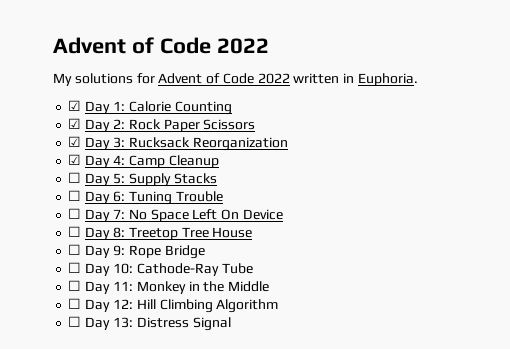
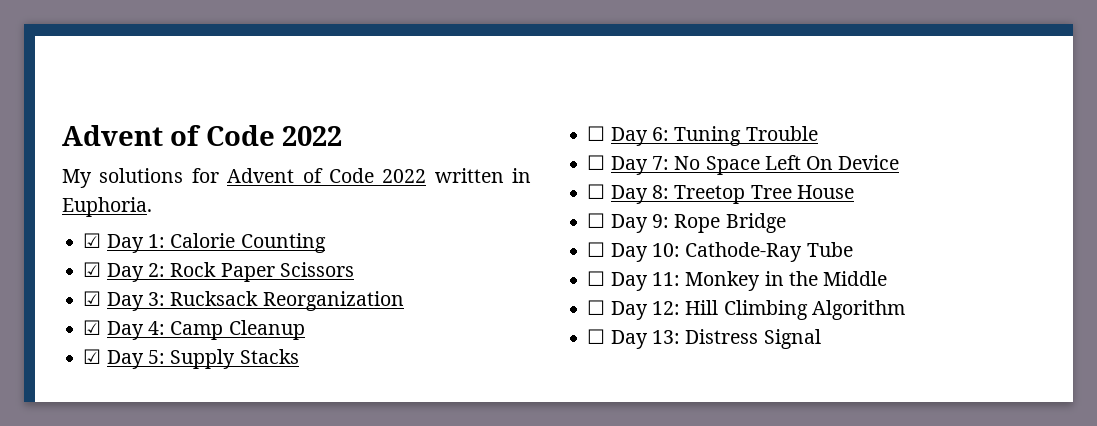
- ☐ Day 5: Supply Stacks
+ ☑ Day 5: Supply Stacks

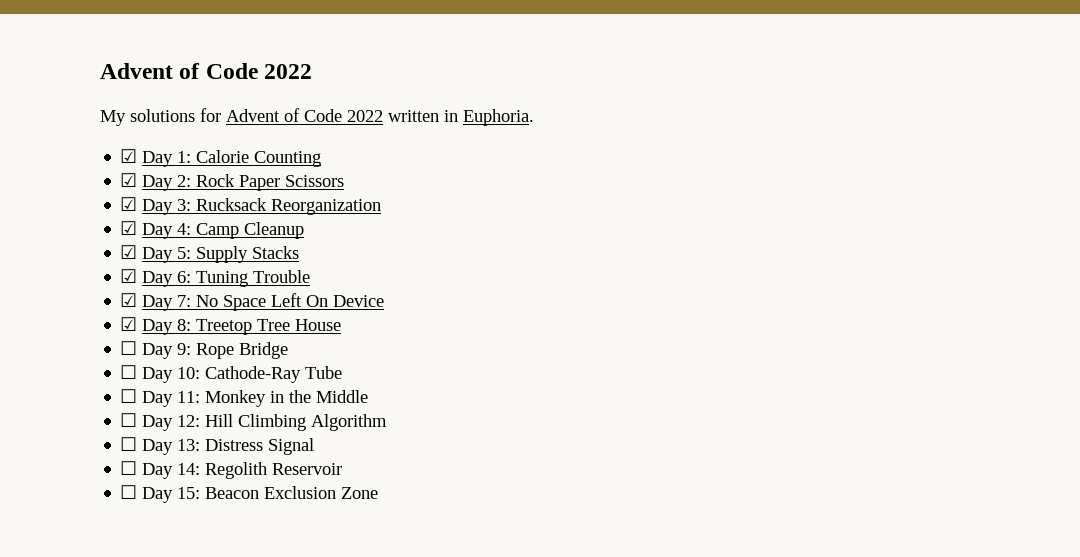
- ☐ Day 6: Tuning Trouble
+ ☑ Day 6: Tuning Trouble
- ☐ Day 7: No Space Left On Device
+ ☑ Day 7: No Space Left On Device
- ☐ Day 8: Treetop Tree House
+ ☑ Day 8: Treetop Tree House
+ ☐ Day 14: Regolith Reservoir
+ ☐ Day 15: Beacon Exclusion Zone

